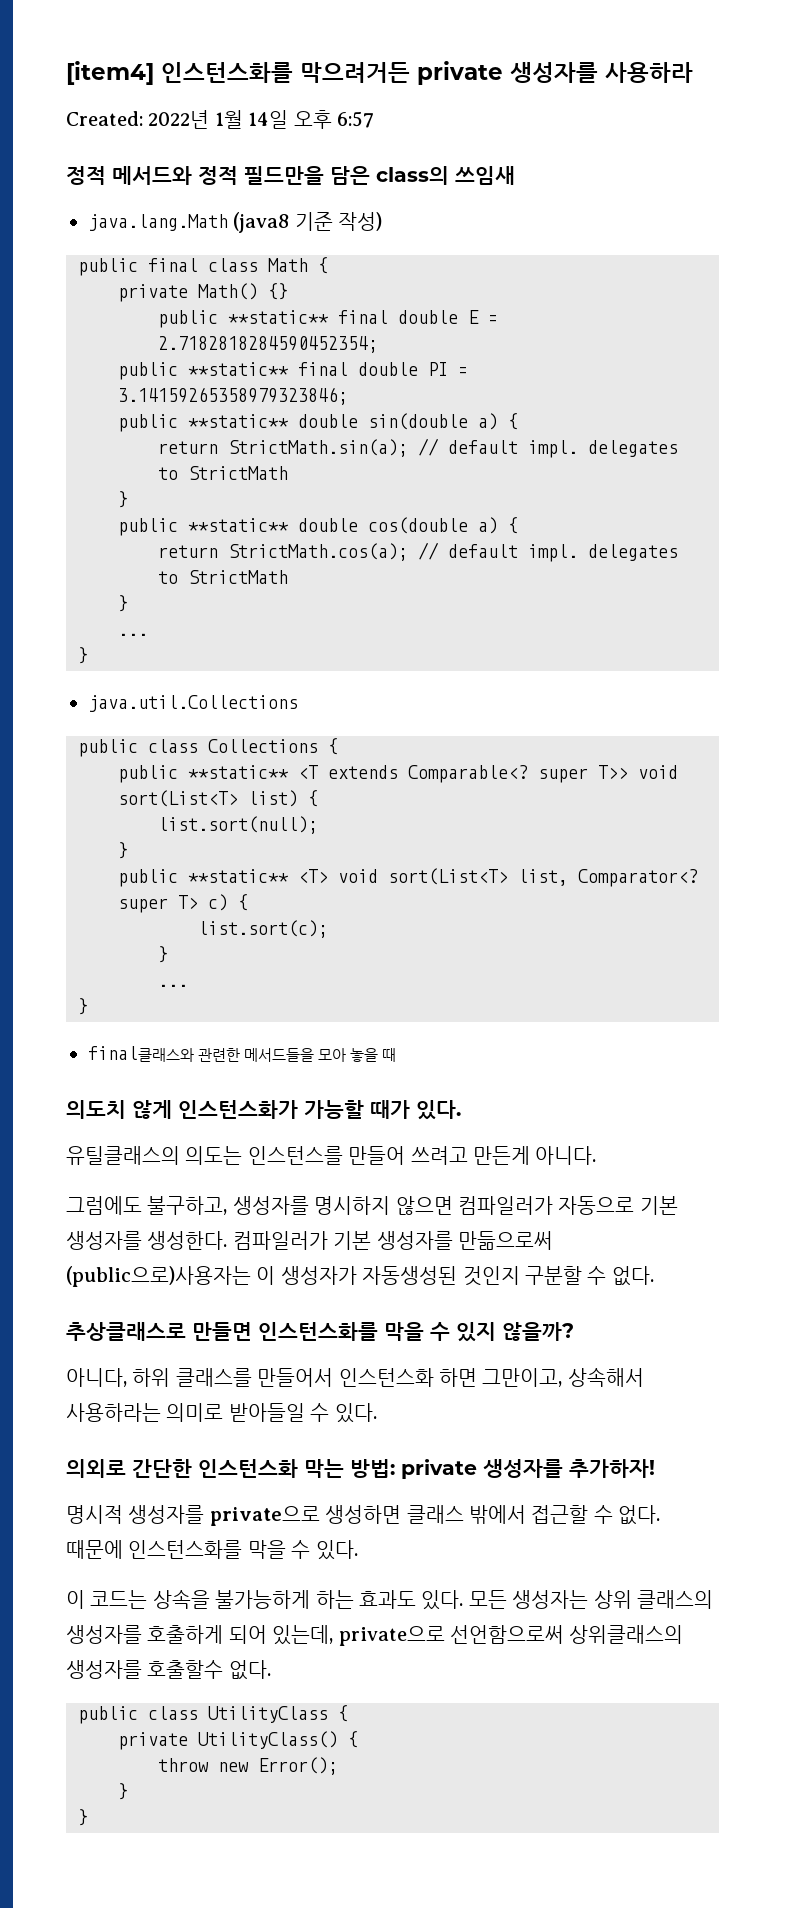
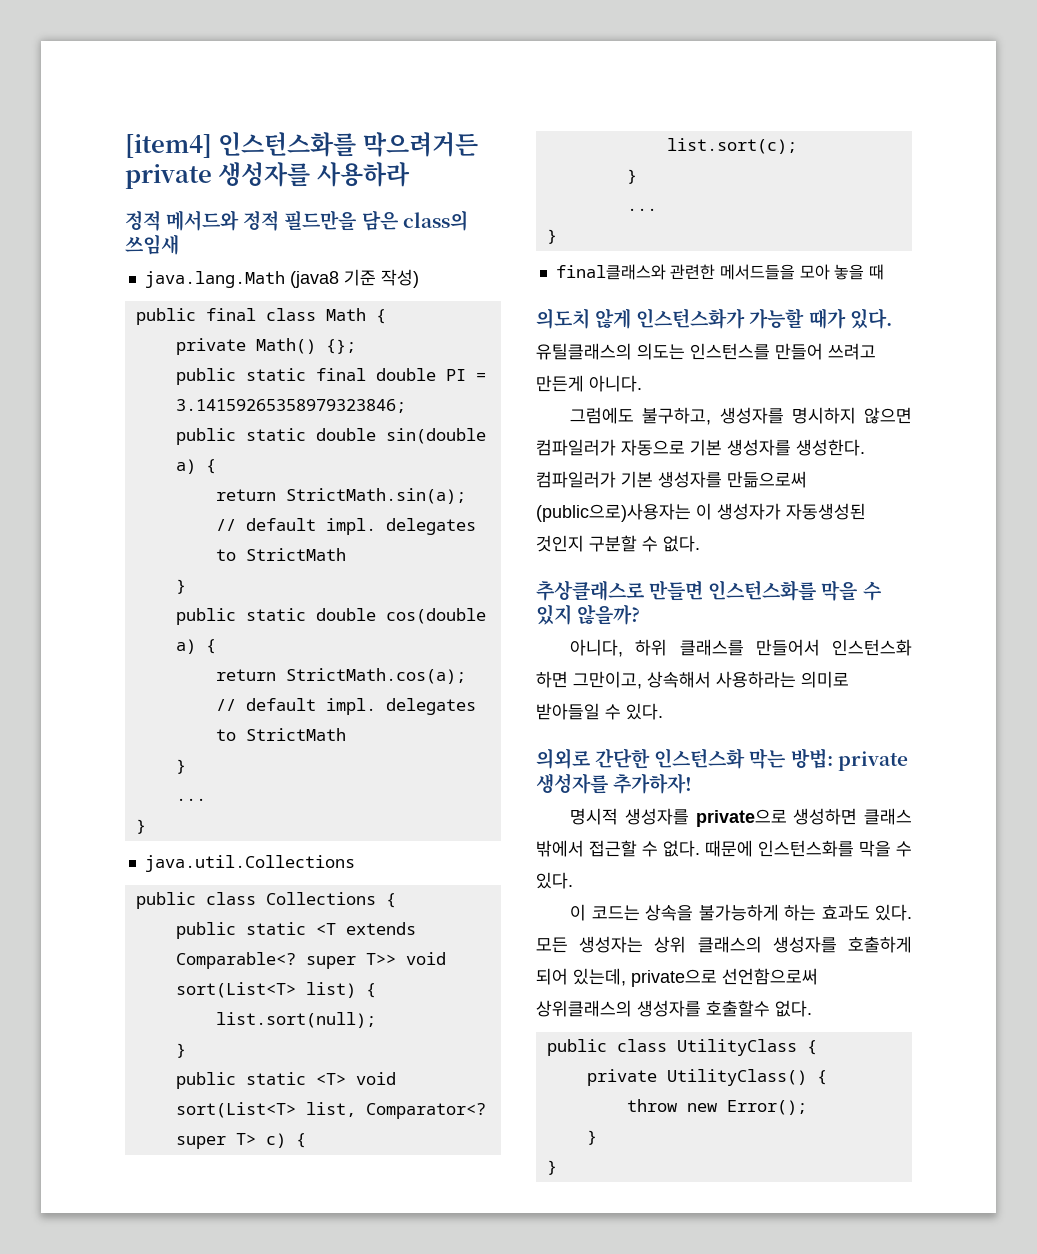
- Created: 2022년 1월 14일 오후 6:57
- private Math() {}
- public **static** final double E = 2.7182818284590452354;
- public **static** final double PI = 3.14159265358979323846;
+ private Math() {};
+ public static final double PI = 3.14159265358979323846;
- public **static** double sin(double a) {
+ public static double sin(double a) {
- public **static** double cos(double a) {
+ public static double cos(double a) {
- public **static** <T extends Comparable<? super T>> void sort(List<T> list) {
+ public static <T extends Comparable<? super T>> void sort(List<T> list) {
- public **static** <T> void sort(List<T> list, Comparator<? super T> c) {
+ public static <T> void sort(List<T> list, Comparator<? super T> c) {

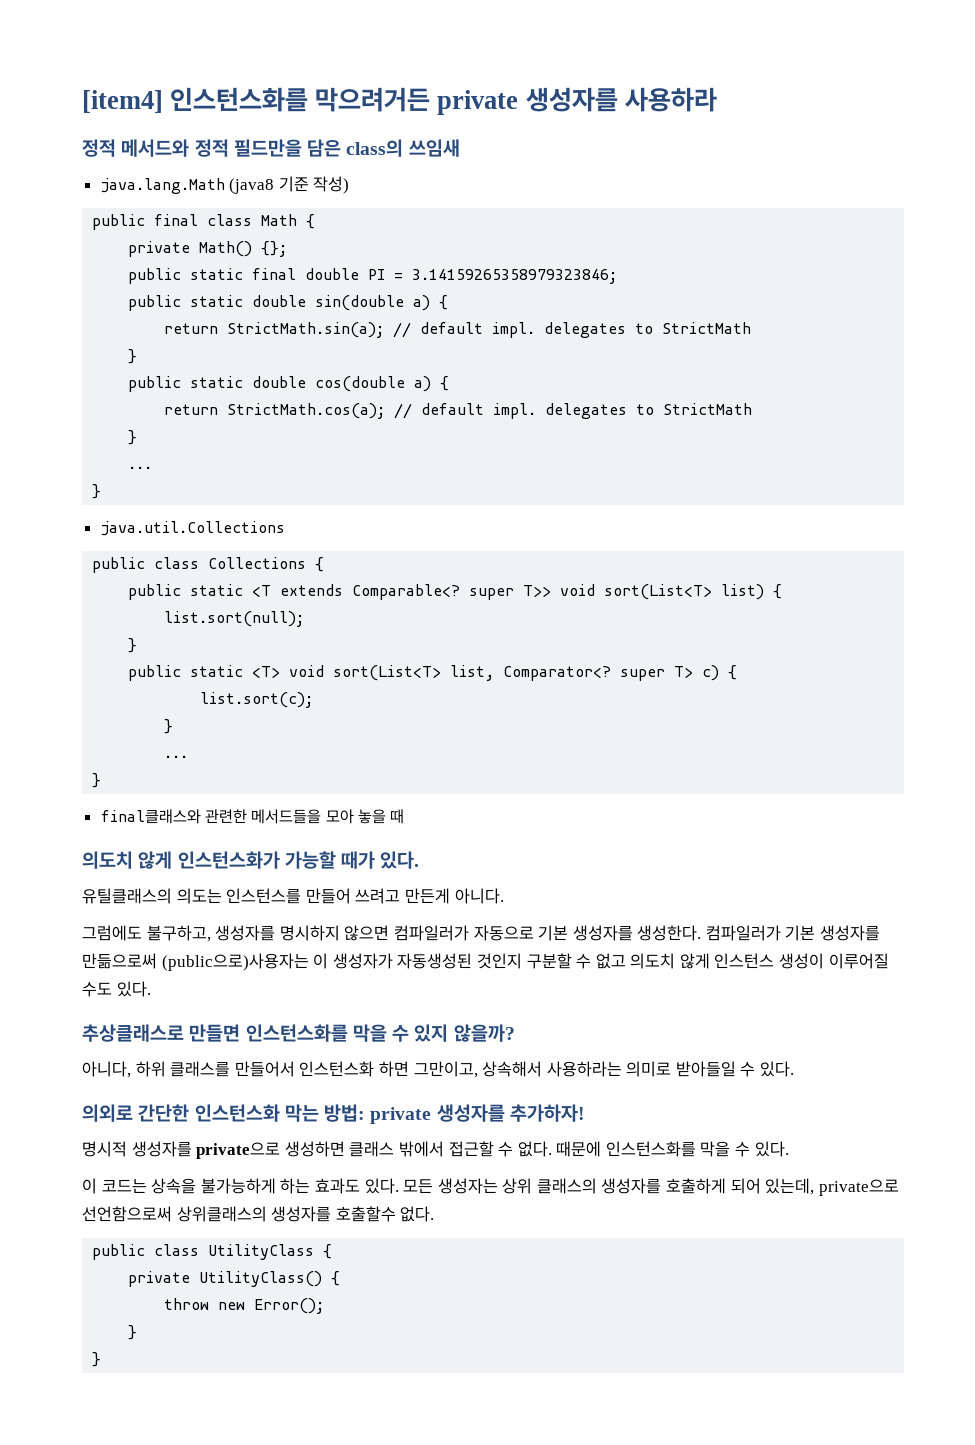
- 컴파일러가 기본 생성자를 만듦으로써 (public으로)사용자는 이 생성자가 자동생성된 것인지 구분할 수 없다.
+ 컴파일러가 기본 생성자를 만듦으로써 (public으로)사용자는 이 생성자가 자동생성된 것인지 구분할 수 없고 의도치 않게 인스턴스 생성이 이루어질 수도 있다.

